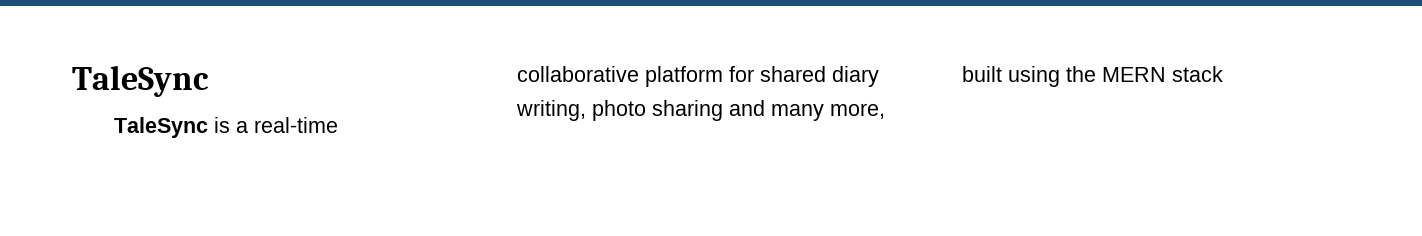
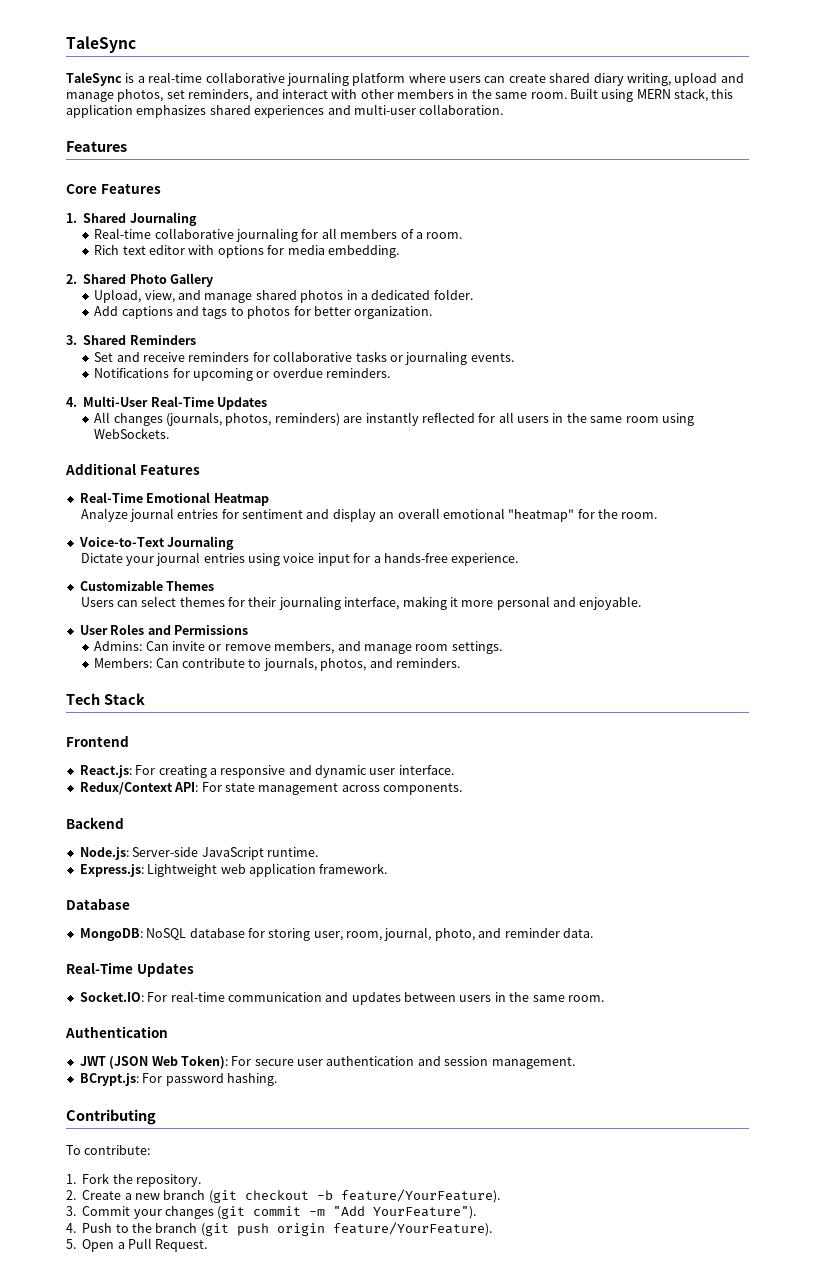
- TaleSync is a real-time collaborative platform for shared diary writing, photo sharing and many more, built using the MERN stack
+ TaleSync is a real-time collaborative journaling platform where users can create shared diary writing, upload and manage photos, set reminders, and interact with other members in the same room. Built using MERN stack, this application emphasizes shared experiences and multi-user collaboration.
+ Features
+ Core Features
+ 1. Shared Journaling
+ Real-time collaborative journaling for all members of a room.
+ Rich text editor with options for media embedding.
+ 2. Shared Photo Gallery
+ Upload, view, and manage shared photos in a dedicated folder.
+ Add captions and tags to photos for better organization.
+ 3. Shared Reminders
+ Set and receive reminders for collaborative tasks or journaling events.
+ Notifications for upcoming or overdue reminders.
+ 4. Multi-User Real-Time Updates
+ All changes (journals, photos, reminders) are instantly reflected for all users in the same room using WebSockets.
+ Additional Features
+ Real-Time Emotional Heatmap
+ Analyze journal entries for sentiment and display an overall emotional "heatmap" for the room.
+ Voice-to-Text Journaling
+ Dictate your journal entries using voice input for a hands-free experience.
+ Customizable Themes
+ Users can select themes for their journaling interface, making it more personal and enjoyable.
+ User Roles and Permissions
+ Admins: Can invite or remove members, and manage room settings.
+ Members: Can contribute to journals, photos, and reminders.
+ Tech Stack
+ Frontend
+ React.js: For creating a responsive and dynamic user interface.
+ Redux/Context API: For state management across components.
+ Backend
+ Node.js: Server-side JavaScript runtime.
+ Express.js: Lightweight web application framework.
+ Database
+ MongoDB: NoSQL database for storing user, room, journal, photo, and reminder data.
+ Real-Time Updates
+ Socket.IO: For real-time communication and updates between users in the same room.
+ Authentication
+ JWT (JSON Web Token): For secure user authentication and session management.
+ BCrypt.js: For password hashing.
+ Contributing
+ To contribute:
+ 1. Fork the repository.
+ 2. Create a new branch (git checkout -b feature/YourFeature).
+ 3. Commit your changes (git commit -m "Add YourFeature").
+ 4. Push to the branch (git push origin feature/YourFeature).
+ 5. Open a Pull Request.

